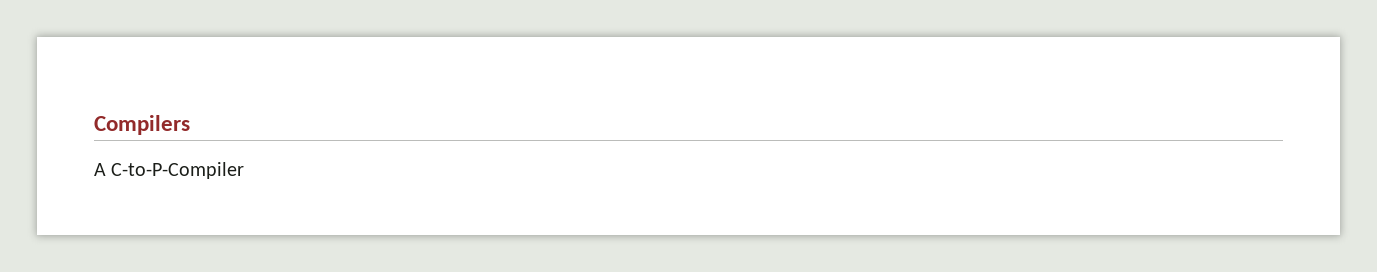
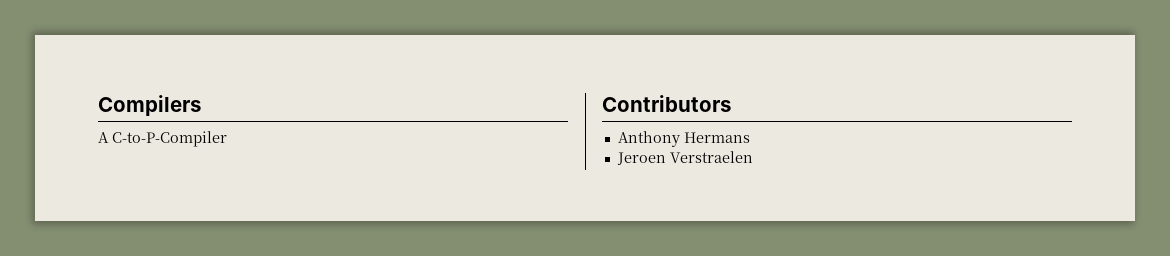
+ Contributors
+ Anthony Hermans
+ Jeroen Verstraelen

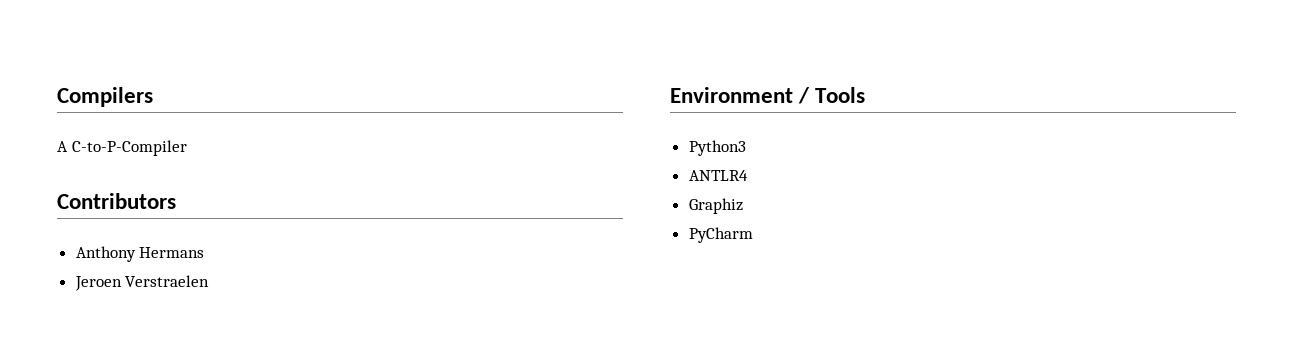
+ Environment / Tools
+ Python3
+ ANTLR4
+ Graphiz
+ PyCharm

